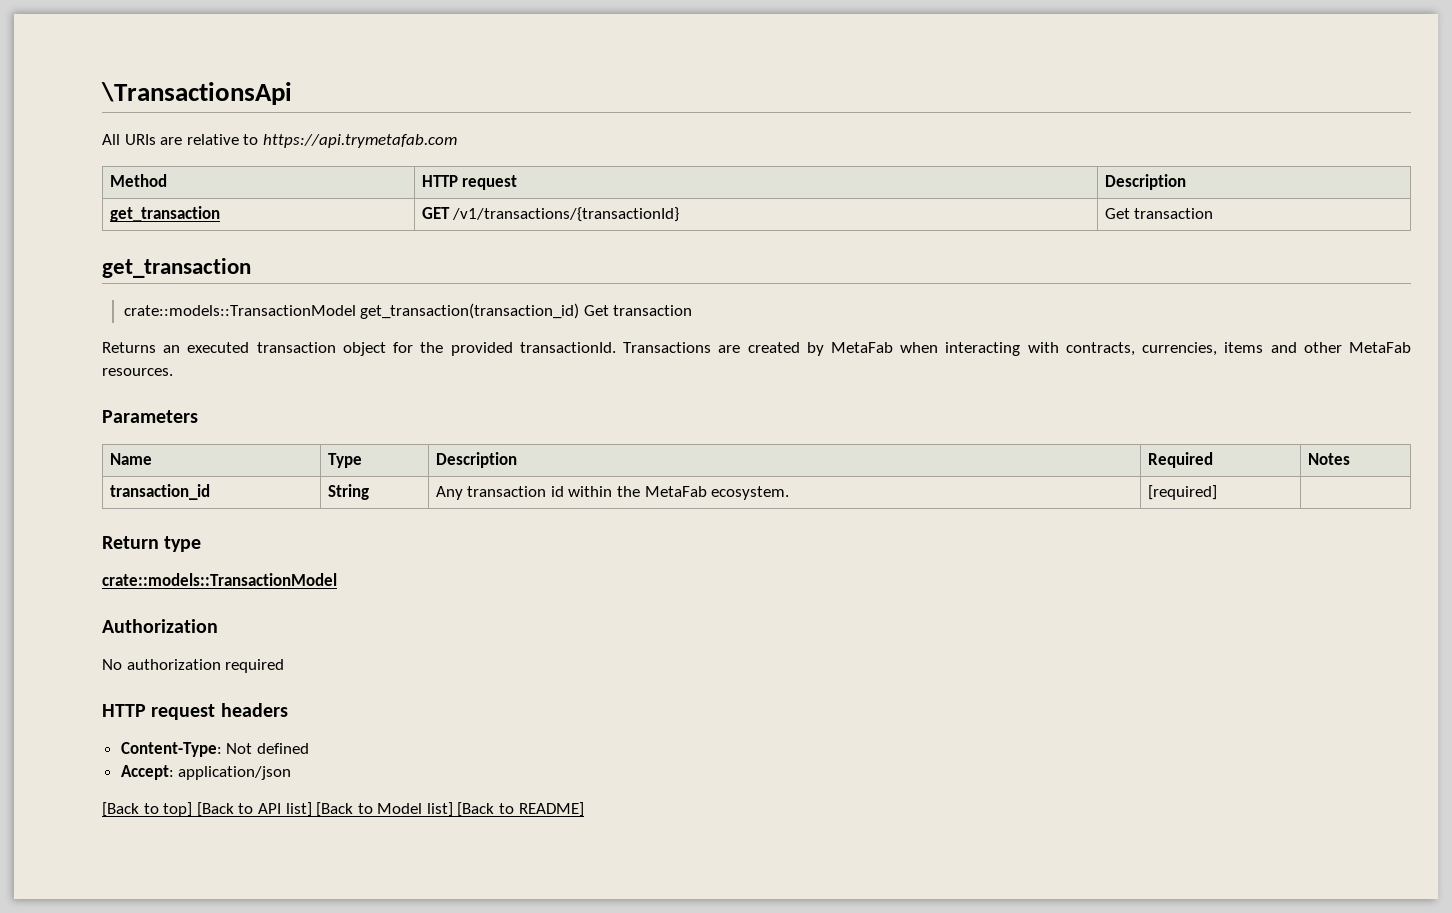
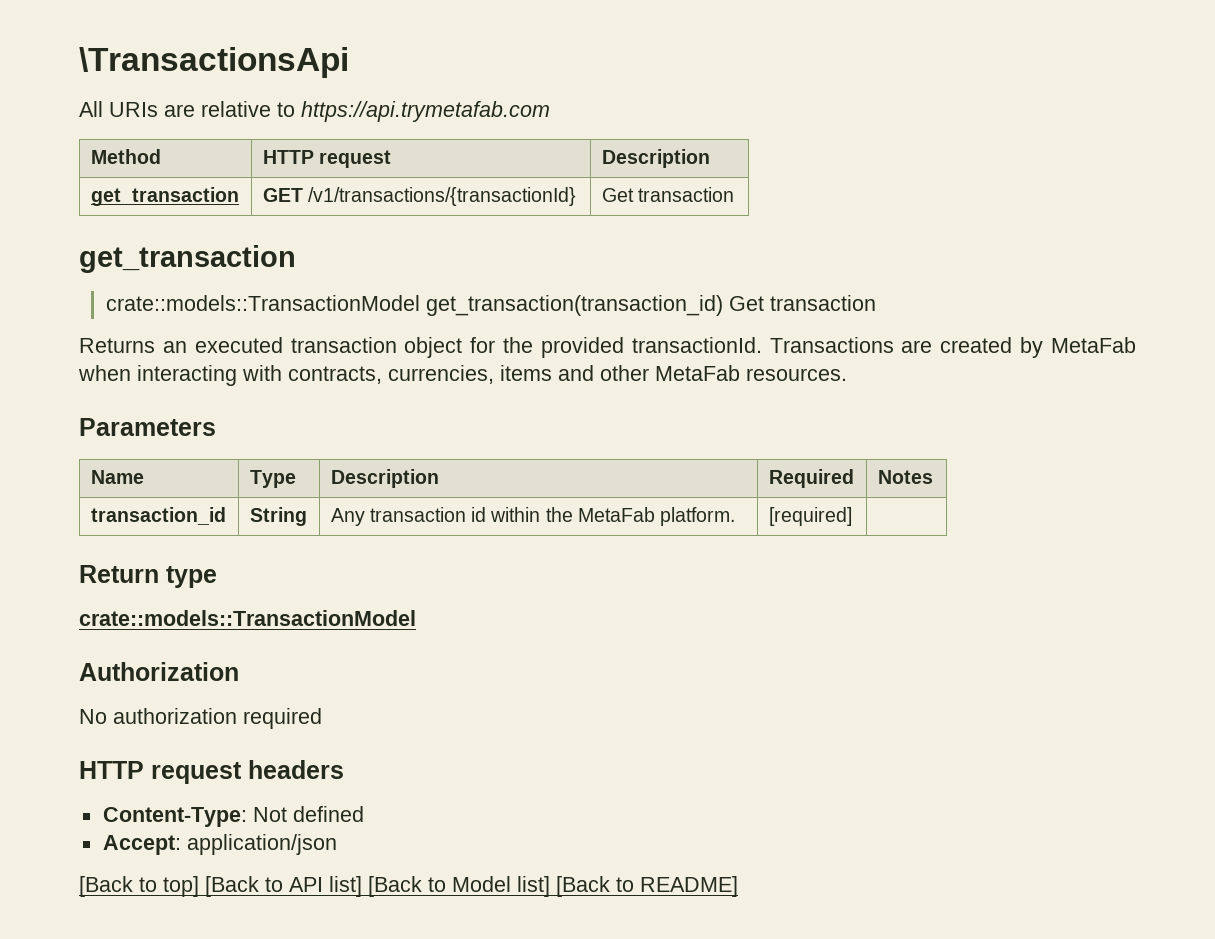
- transaction_id | String | Any transaction id within the MetaFab ecosystem. | [required] |
+ transaction_id | String | Any transaction id within the MetaFab platform. | [required] |

